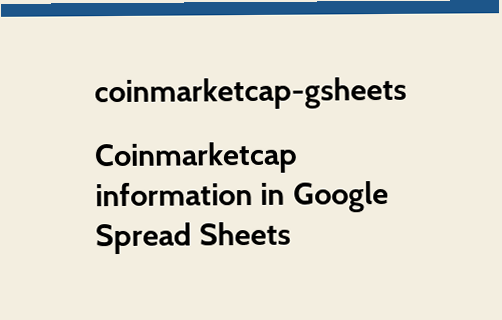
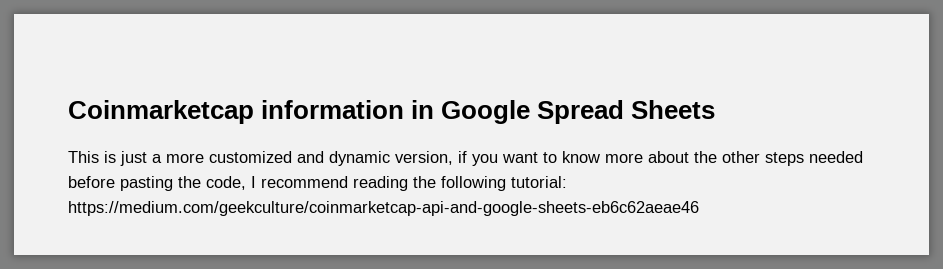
- coinmarketcap-gsheets
+ This is just a more customized and dynamic version, if you want to know more about the other steps needed before pasting the code, I recommend reading the following tutorial: https://medium.com/geekculture/coinmarketcap-api-and-google-sheets-eb6c62aeae46

